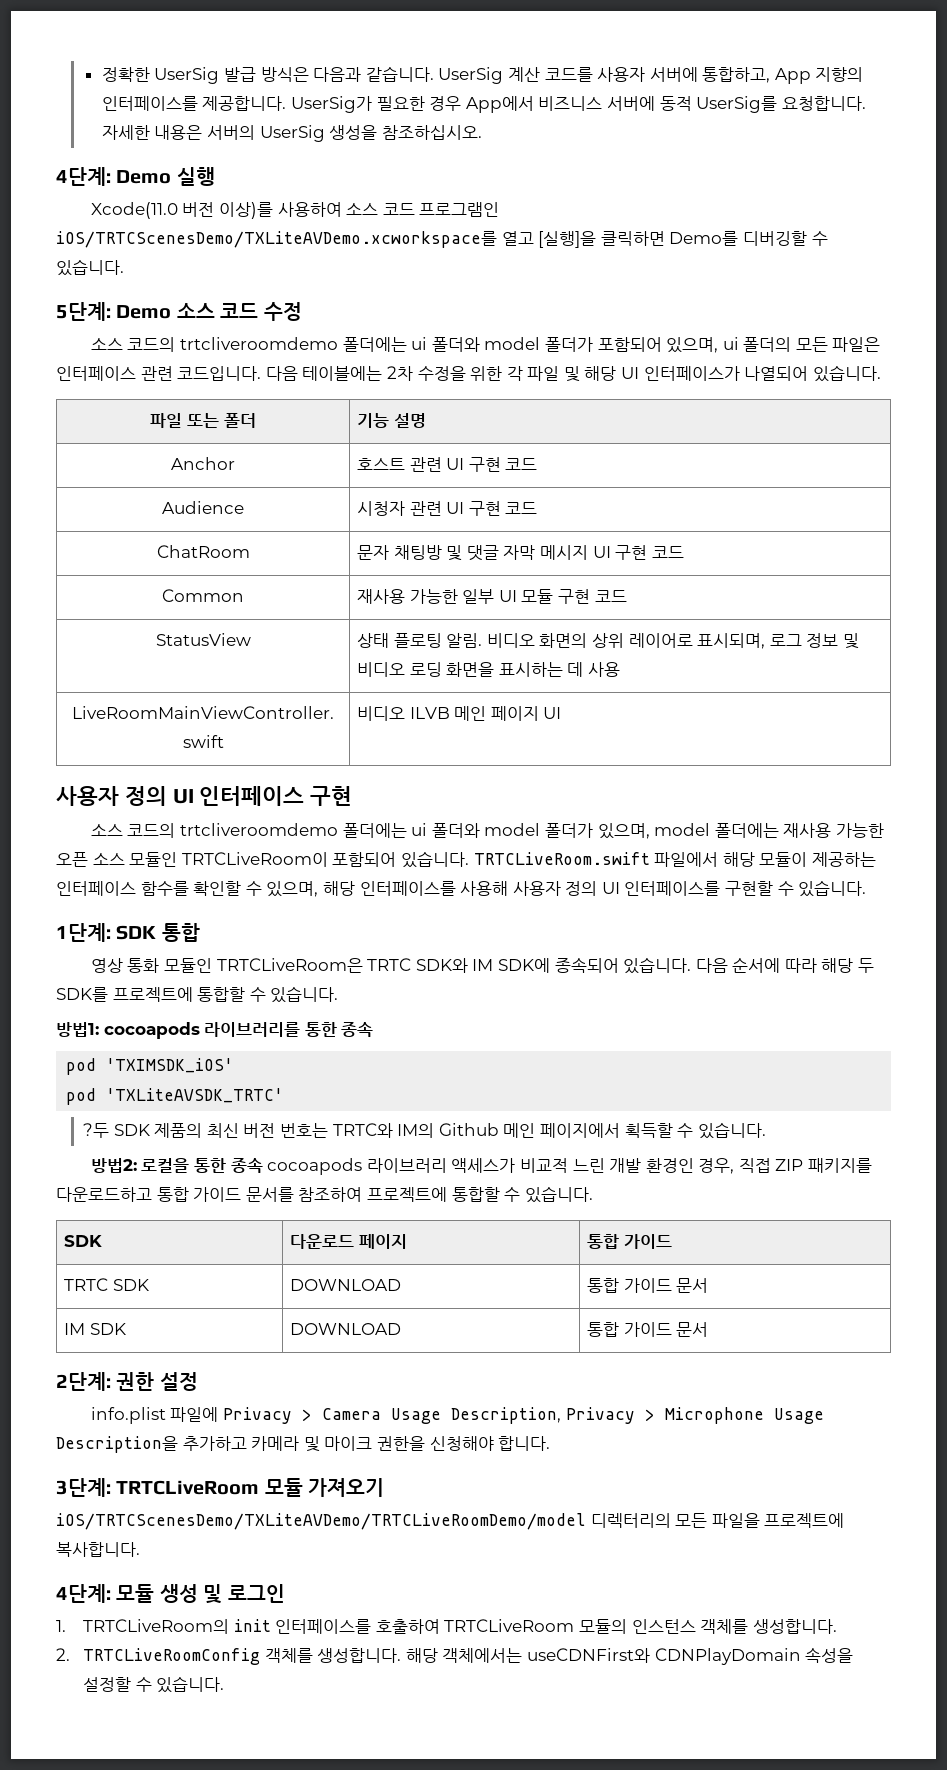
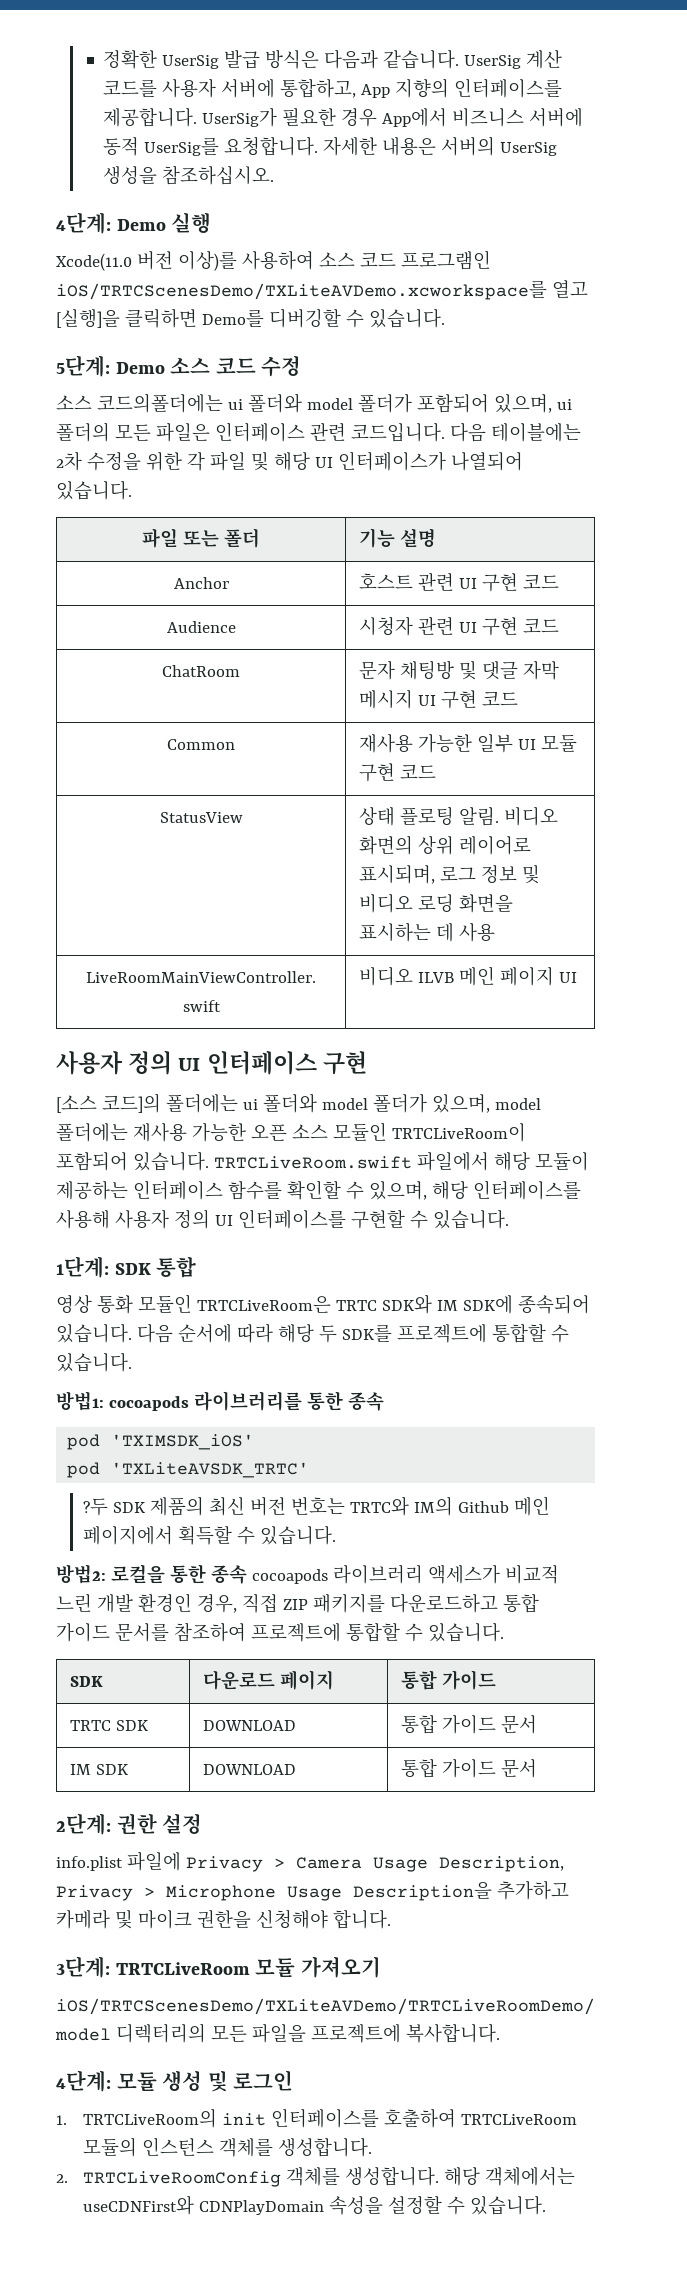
- 소스 코드의 trtcliveroomdemo 폴더에는 ui 폴더와 model 폴더가 포함되어 있으며, ui 폴더의 모든 파일은 인터페이스 관련 코드입니다.
+ 소스 코드의폴더에는 ui 폴더와 model 폴더가 포함되어 있으며, ui 폴더의 모든 파일은 인터페이스 관련 코드입니다.
- 소스 코드의 trtcliveroomdemo 폴더에는 ui 폴더와 model 폴더가 있으며, model 폴더에는 재사용 가능한 오픈 소스 모듈인 TRTCLiveRoom이 포함되어 있습니다.
+ [소스 코드]의 폴더에는 ui 폴더와 model 폴더가 있으며, model 폴더에는 재사용 가능한 오픈 소스 모듈인 TRTCLiveRoom이 포함되어 있습니다.

